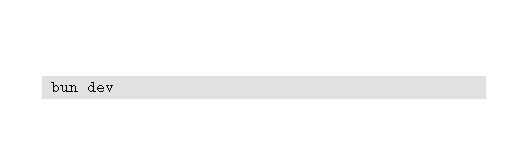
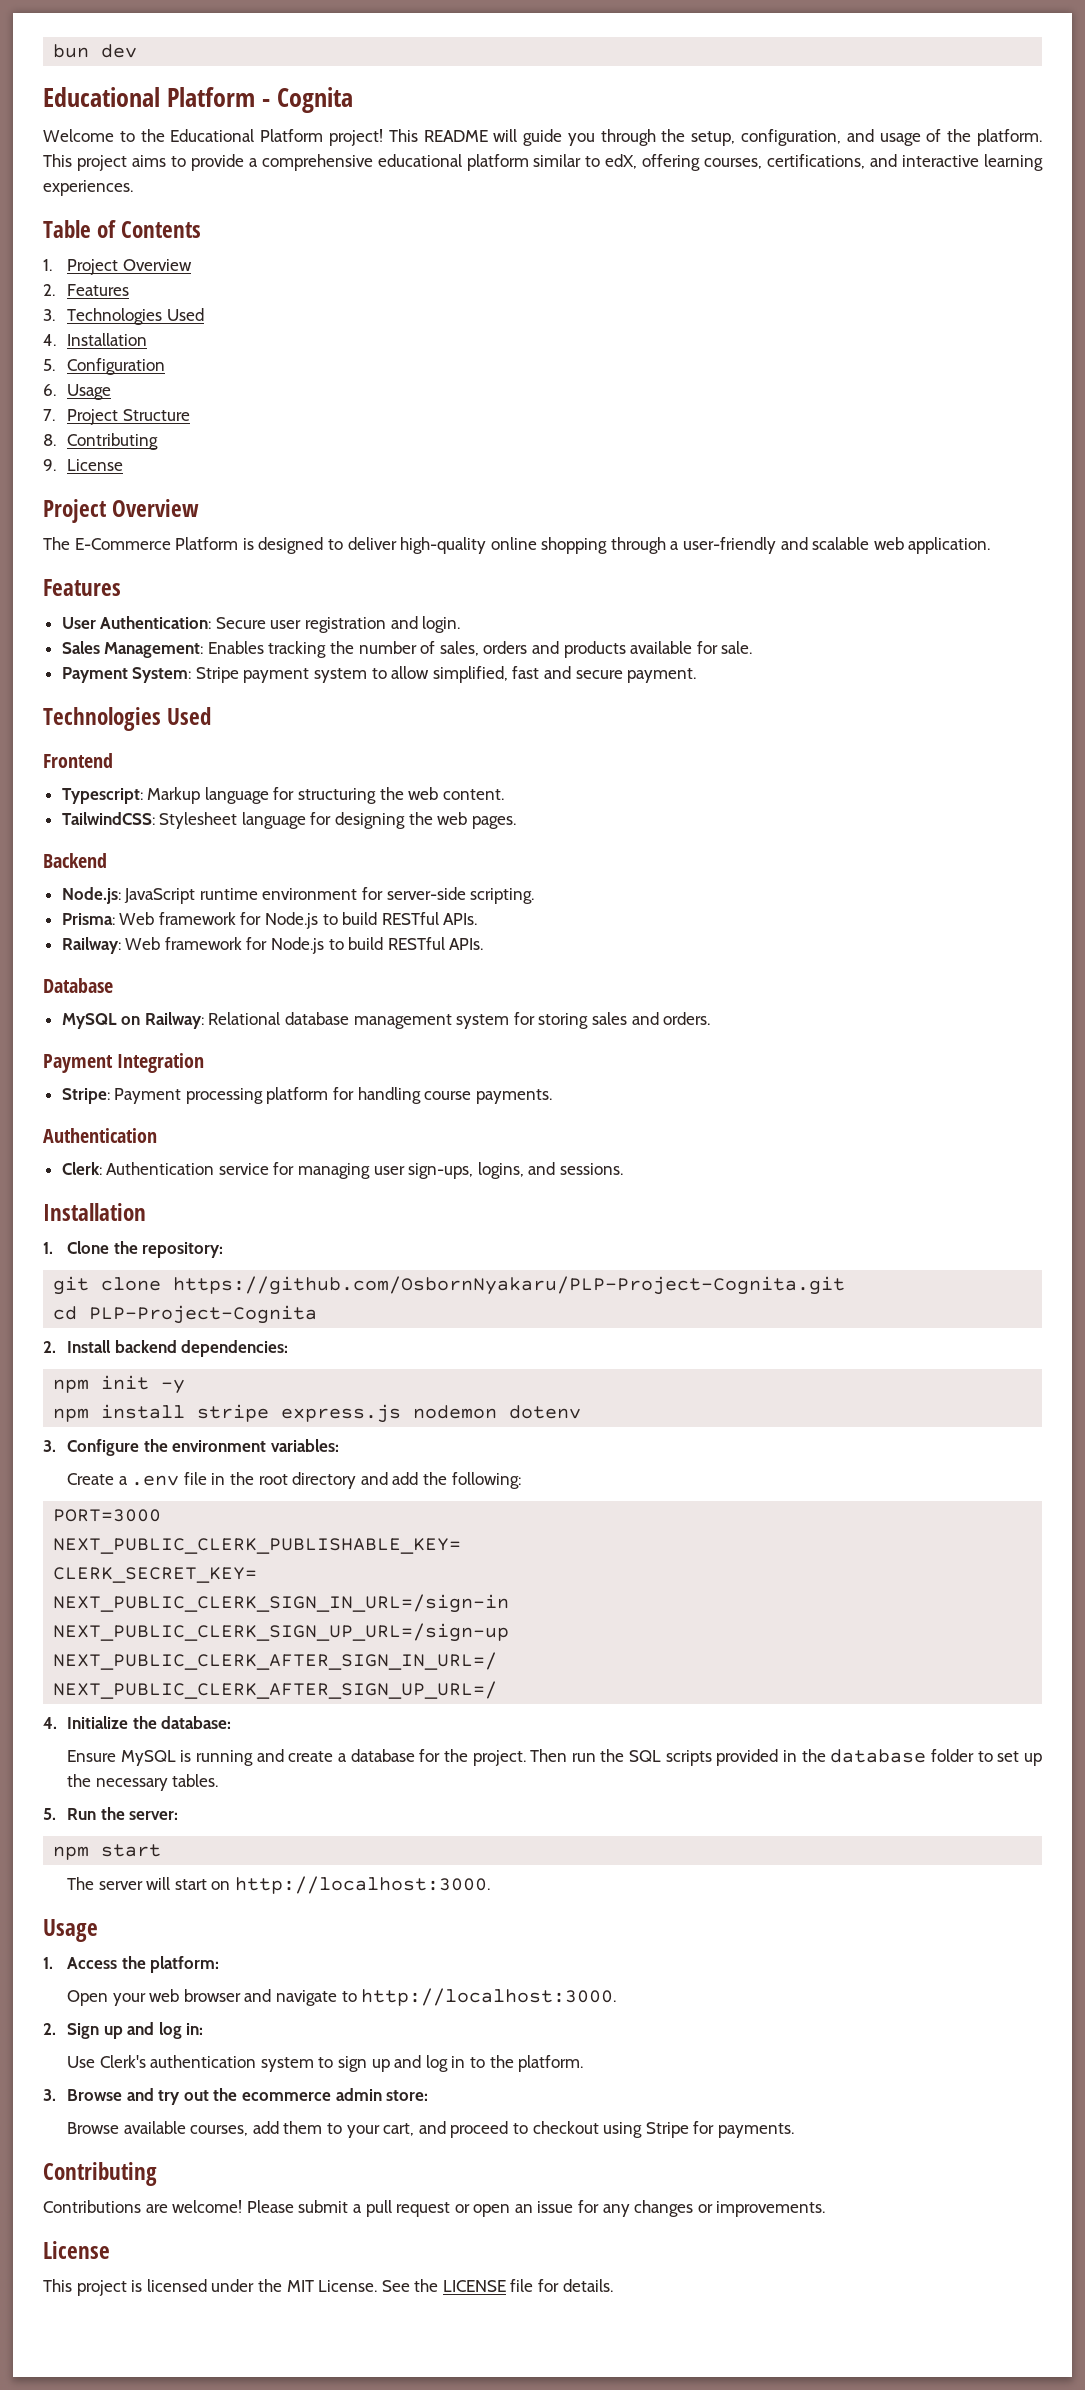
+ Educational Platform - Cognita
+ Welcome to the Educational Platform project! This README will guide you through the setup, configuration, and usage of the platform. This project aims to provide a comprehensive educational platform similar to edX, offering courses, certifications, and interactive learning experiences.
+ Table of Contents
+ 1. Project Overview
+ 2. Features
+ 3. Technologies Used
+ 4. Installation
+ 5. Configuration
+ 6. Usage
+ 7. Project Structure
+ 8. Contributing
+ 9. License
+ Project Overview
+ The E-Commerce Platform is designed to deliver high-quality online shopping through a user-friendly and scalable web application.
+ Features
+ User Authentication: Secure user registration and login.
+ Sales Management: Enables tracking the number of sales, orders and products available for sale.
+ Payment System: Stripe payment system to allow simplified, fast and secure payment.
+ Technologies Used
+ Frontend
+ Typescript: Markup language for structuring the web content.
+ TailwindCSS: Stylesheet language for designing the web pages.
+ Backend
+ Node.js: JavaScript runtime environment for server-side scripting.
+ Prisma: Web framework for Node.js to build RESTful APIs.
+ Railway: Web framework for Node.js to build RESTful APIs.
+ Database
+ MySQL on Railway: Relational database management system for storing sales and orders.
+ Payment Integration
+ Stripe: Payment processing platform for handling course payments.
+ Authentication
+ Clerk: Authentication service for managing user sign-ups, logins, and sessions.
+ Installation
+ 1. Clone the repository:
+ git clone https://github.com/OsbornNyakaru/PLP-Project-Cognita.git
+ cd PLP-Project-Cognita
+ 2. Install backend dependencies:
+ npm init -y
+ npm install stripe express.js nodemon dotenv
+ 3. Configure the environment variables:
+ Create a .env file in the root directory and add the following:
+ PORT=3000
+ NEXT_PUBLIC_CLERK_PUBLISHABLE_KEY=
+ CLERK_SECRET_KEY=
+ NEXT_PUBLIC_CLERK_SIGN_IN_URL=/sign-in
+ NEXT_PUBLIC_CLERK_SIGN_UP_URL=/sign-up
+ NEXT_PUBLIC_CLERK_AFTER_SIGN_IN_URL=/
+ NEXT_PUBLIC_CLERK_AFTER_SIGN_UP_URL=/
+ 4. Initialize the database:
+ Ensure MySQL is running and create a database for the project. Then run the SQL scripts provided in the database folder to set up the necessary tables.
+ 5. Run the server:
+ npm start
+ The server will start on http://localhost:3000.
+ Usage
+ 1. Access the platform:
+ Open your web browser and navigate to http://localhost:3000.
+ 2. Sign up and log in:
+ Use Clerk's authentication system to sign up and log in to the platform.
+ 3. Browse and try out the ecommerce admin store:
+ Browse available courses, add them to your cart, and proceed to checkout using Stripe for payments.
+ Contributing
+ Contributions are welcome! Please submit a pull request or open an issue for any changes or improvements.
+ License
+ This project is licensed under the MIT License. See the LICENSE file for details.

